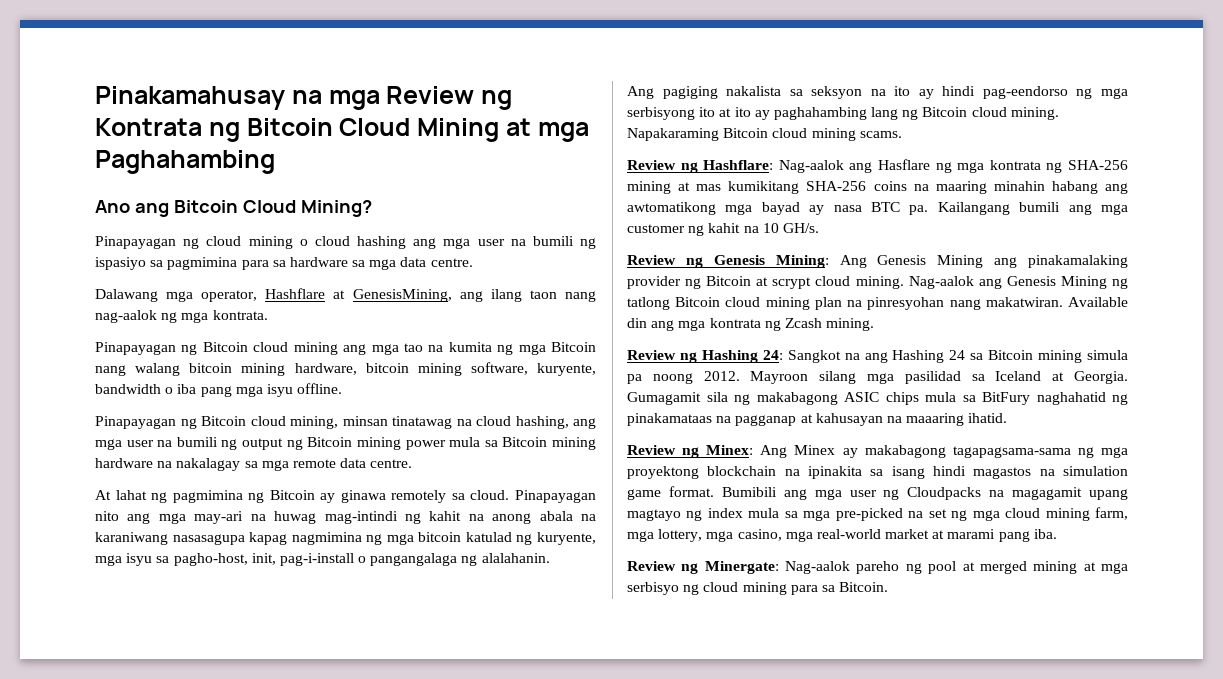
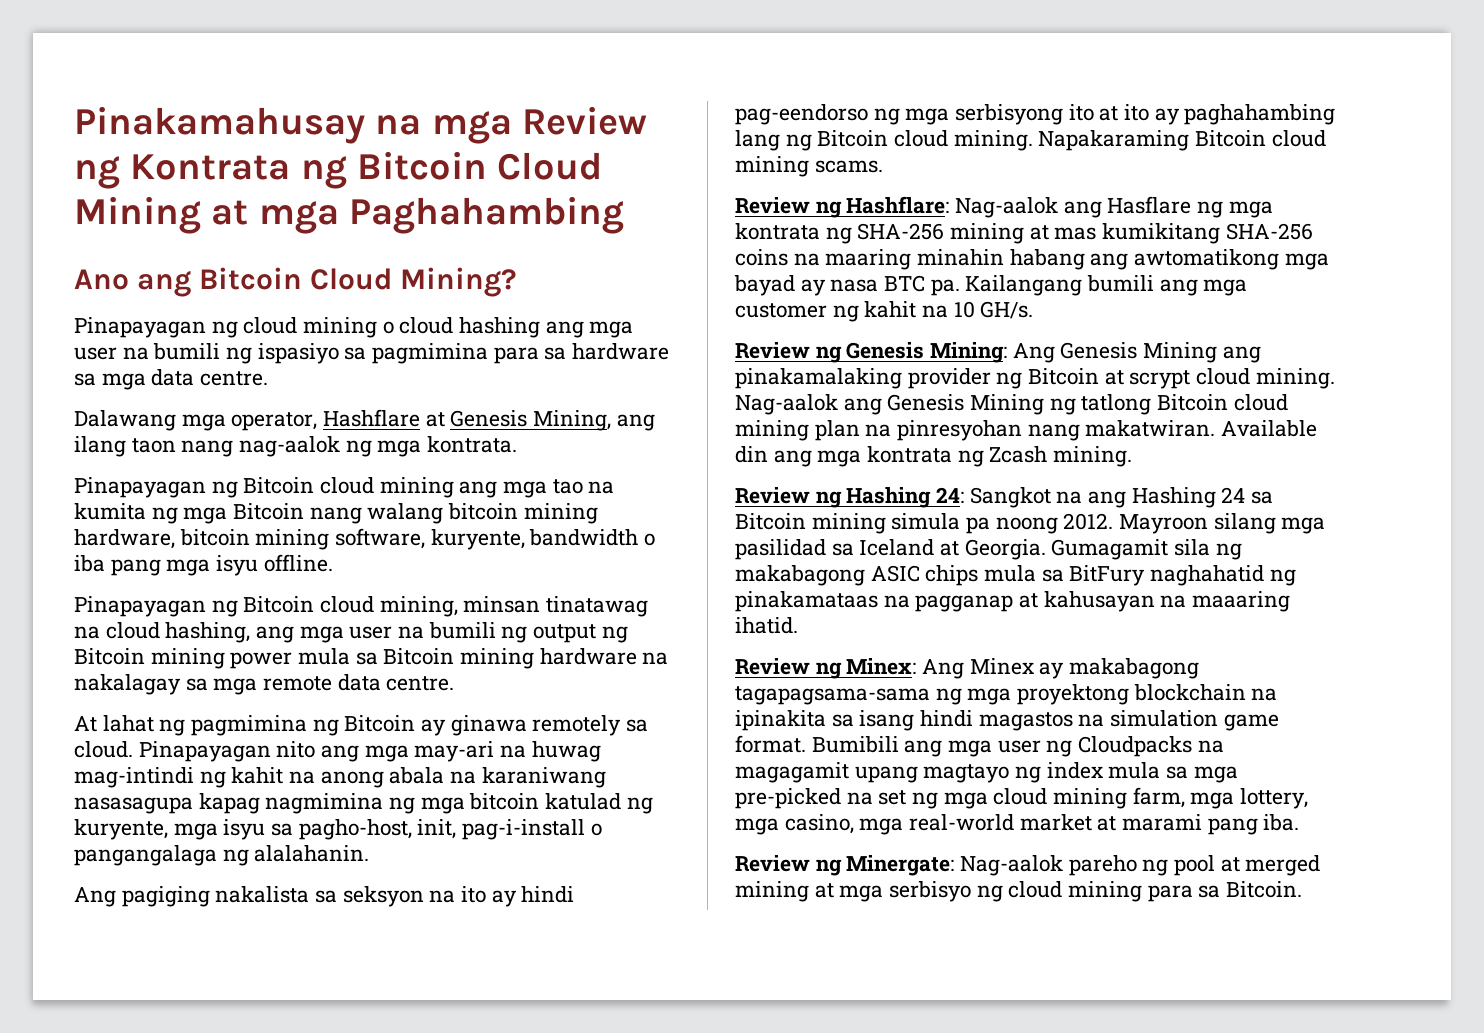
- Dalawang mga operator, Hashflare at GenesisMining, ang ilang taon nang nag-aalok ng mga kontrata.
+ Dalawang mga operator, Hashflare at Genesis Mining, ang ilang taon nang nag-aalok ng mga kontrata.

